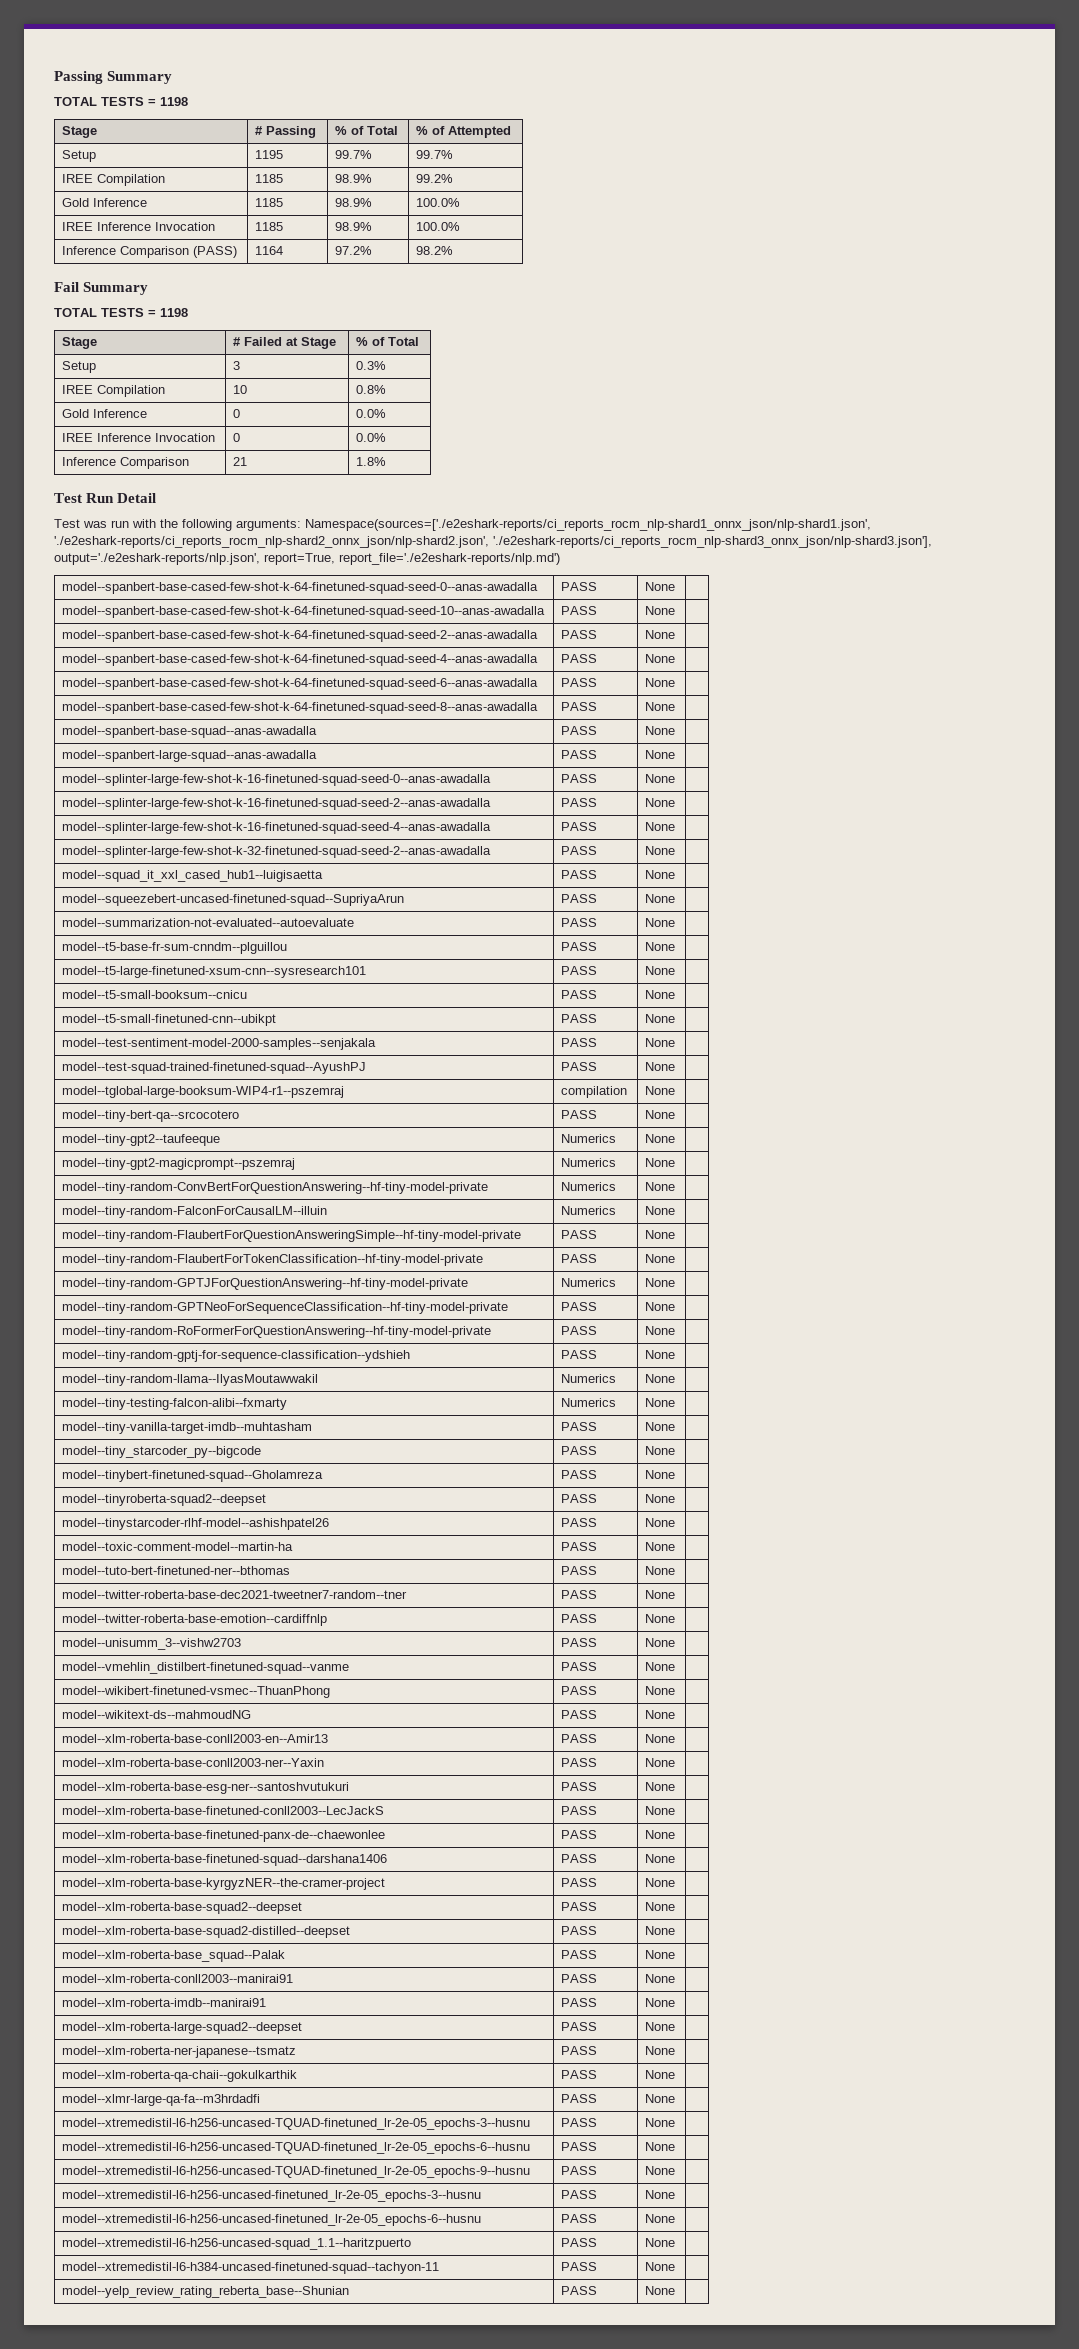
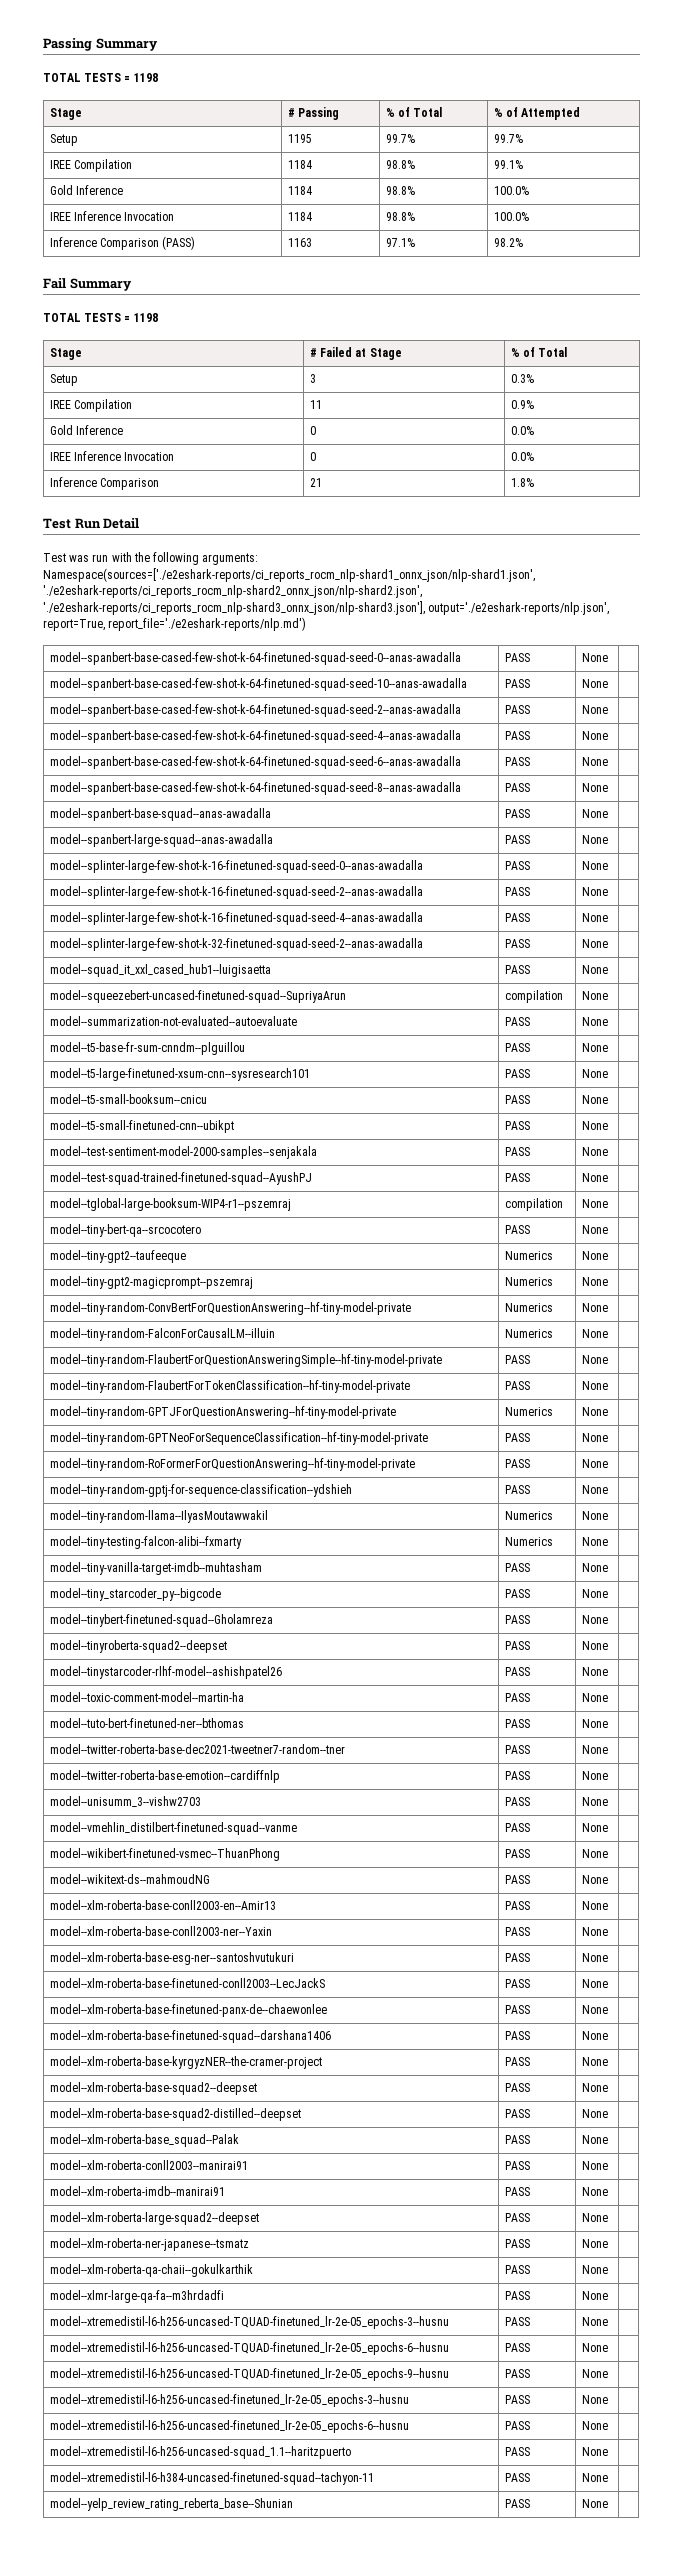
- IREE Compilation | 1185 | 98.9% | 99.2%
- Gold Inference | 1185 | 98.9% | 100.0%
+ IREE Compilation | 1184 | 98.8% | 99.1%
+ Gold Inference | 1184 | 98.8% | 100.0%
- IREE Inference Invocation | 1185 | 98.9% | 100.0%
+ IREE Inference Invocation | 1184 | 98.8% | 100.0%
- Inference Comparison (PASS) | 1164 | 97.2% | 98.2%
+ Inference Comparison (PASS) | 1163 | 97.1% | 98.2%
- IREE Compilation | 10 | 0.8%
+ IREE Compilation | 11 | 0.9%
- model--squeezebert-uncased-finetuned-squad--SupriyaArun | PASS | None |
+ model--squeezebert-uncased-finetuned-squad--SupriyaArun | compilation | None |

